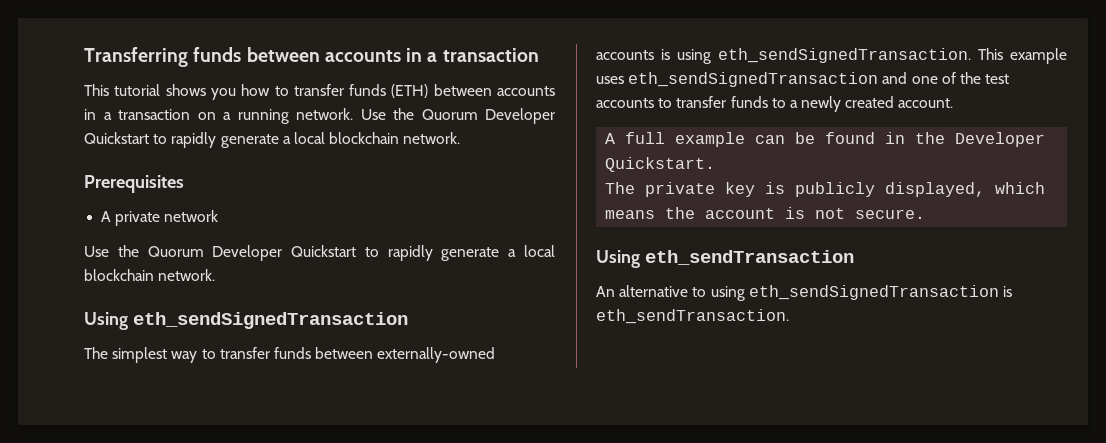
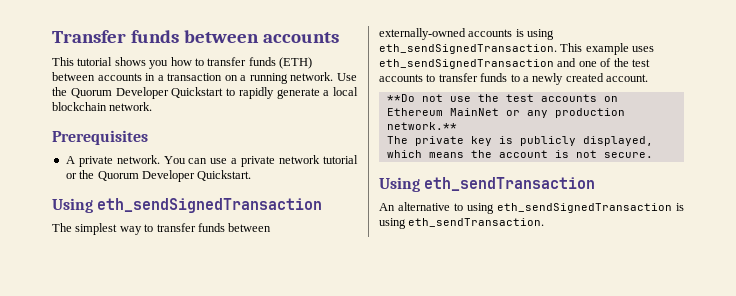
- Transferring funds between accounts in a transaction
+ Transfer funds between accounts
- A private network
- Use the Quorum Developer Quickstart to rapidly generate a local blockchain network.
+ A private network. You can use a private network tutorial or the Quorum Developer Quickstart.
- A full example can be found in the Developer Quickstart.
+ **Do not use the test accounts on Ethereum MainNet or any production network.**
- An alternative to using eth_sendSignedTransaction is eth_sendTransaction.
+ An alternative to using eth_sendSignedTransaction is using eth_sendTransaction.

